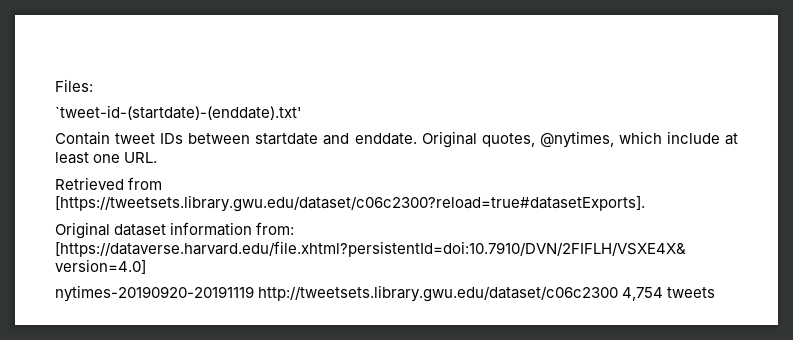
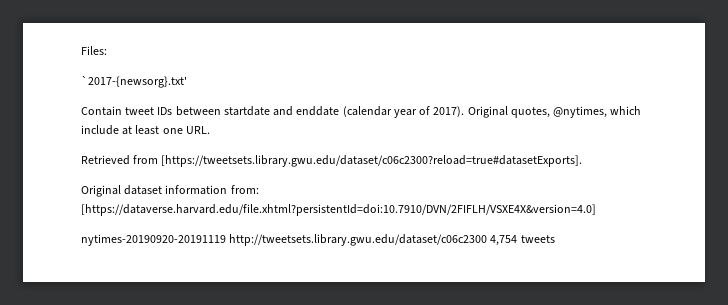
- `tweet-id-(startdate)-(enddate).txt'
+ `2017-{newsorg}.txt'
- Contain tweet IDs between startdate and enddate.
+ Contain tweet IDs between startdate and enddate (calendar year of 2017).

